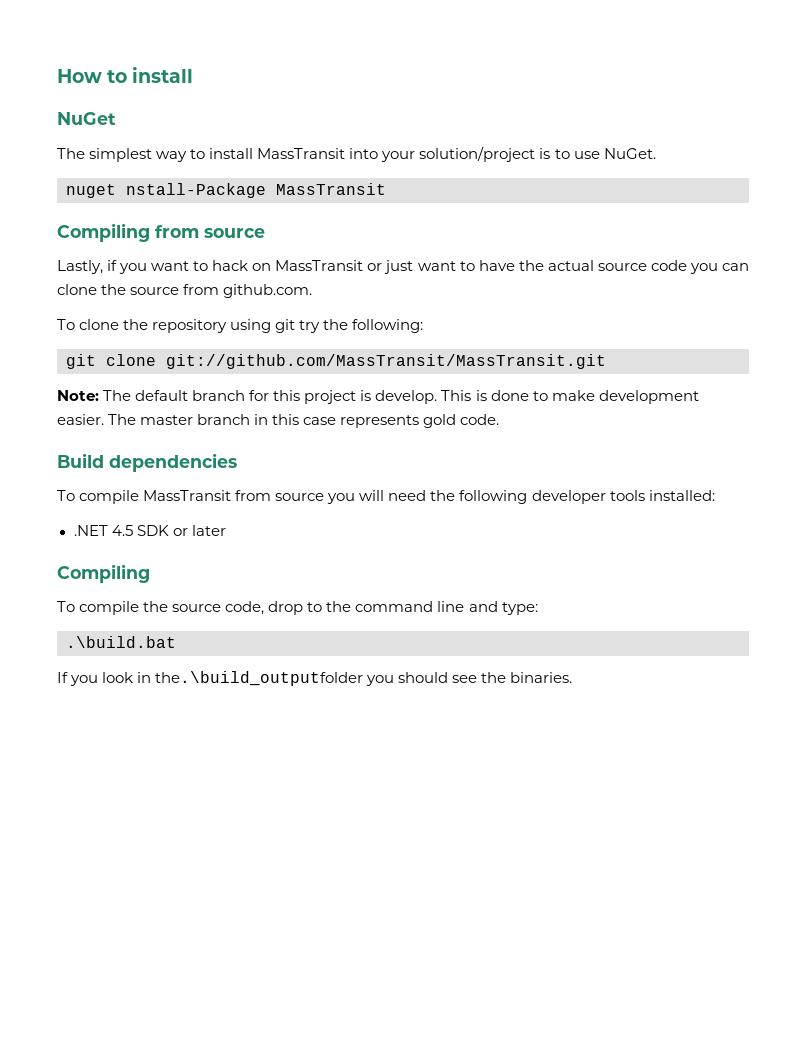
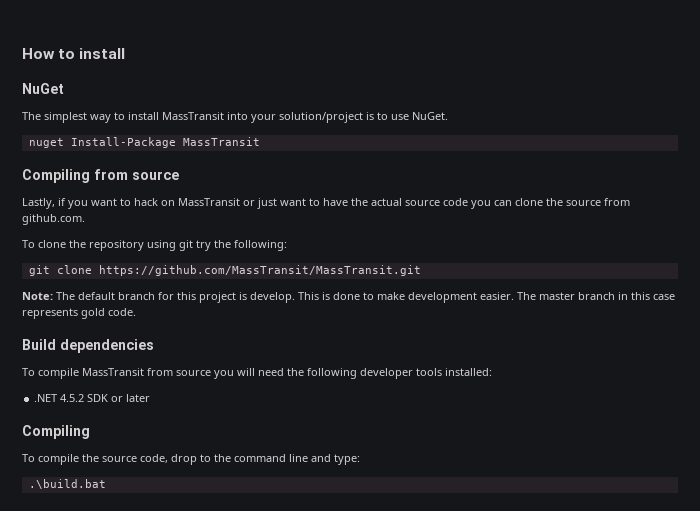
- nuget nstall-Package MassTransit
+ nuget Install-Package MassTransit
- git clone git://github.com/MassTransit/MassTransit.git
+ git clone https://github.com/MassTransit/MassTransit.git
- .NET 4.5 SDK or later
+ .NET 4.5.2 SDK or later
- If you look in the.\build_outputfolder you should see the binaries.

